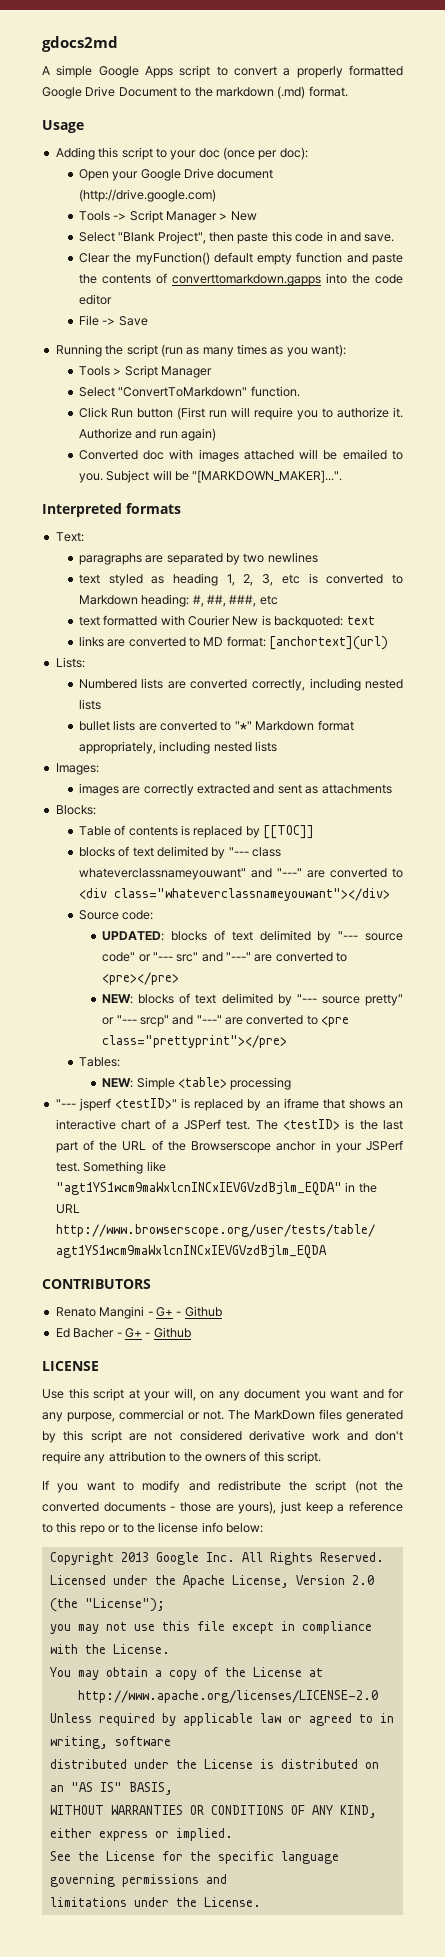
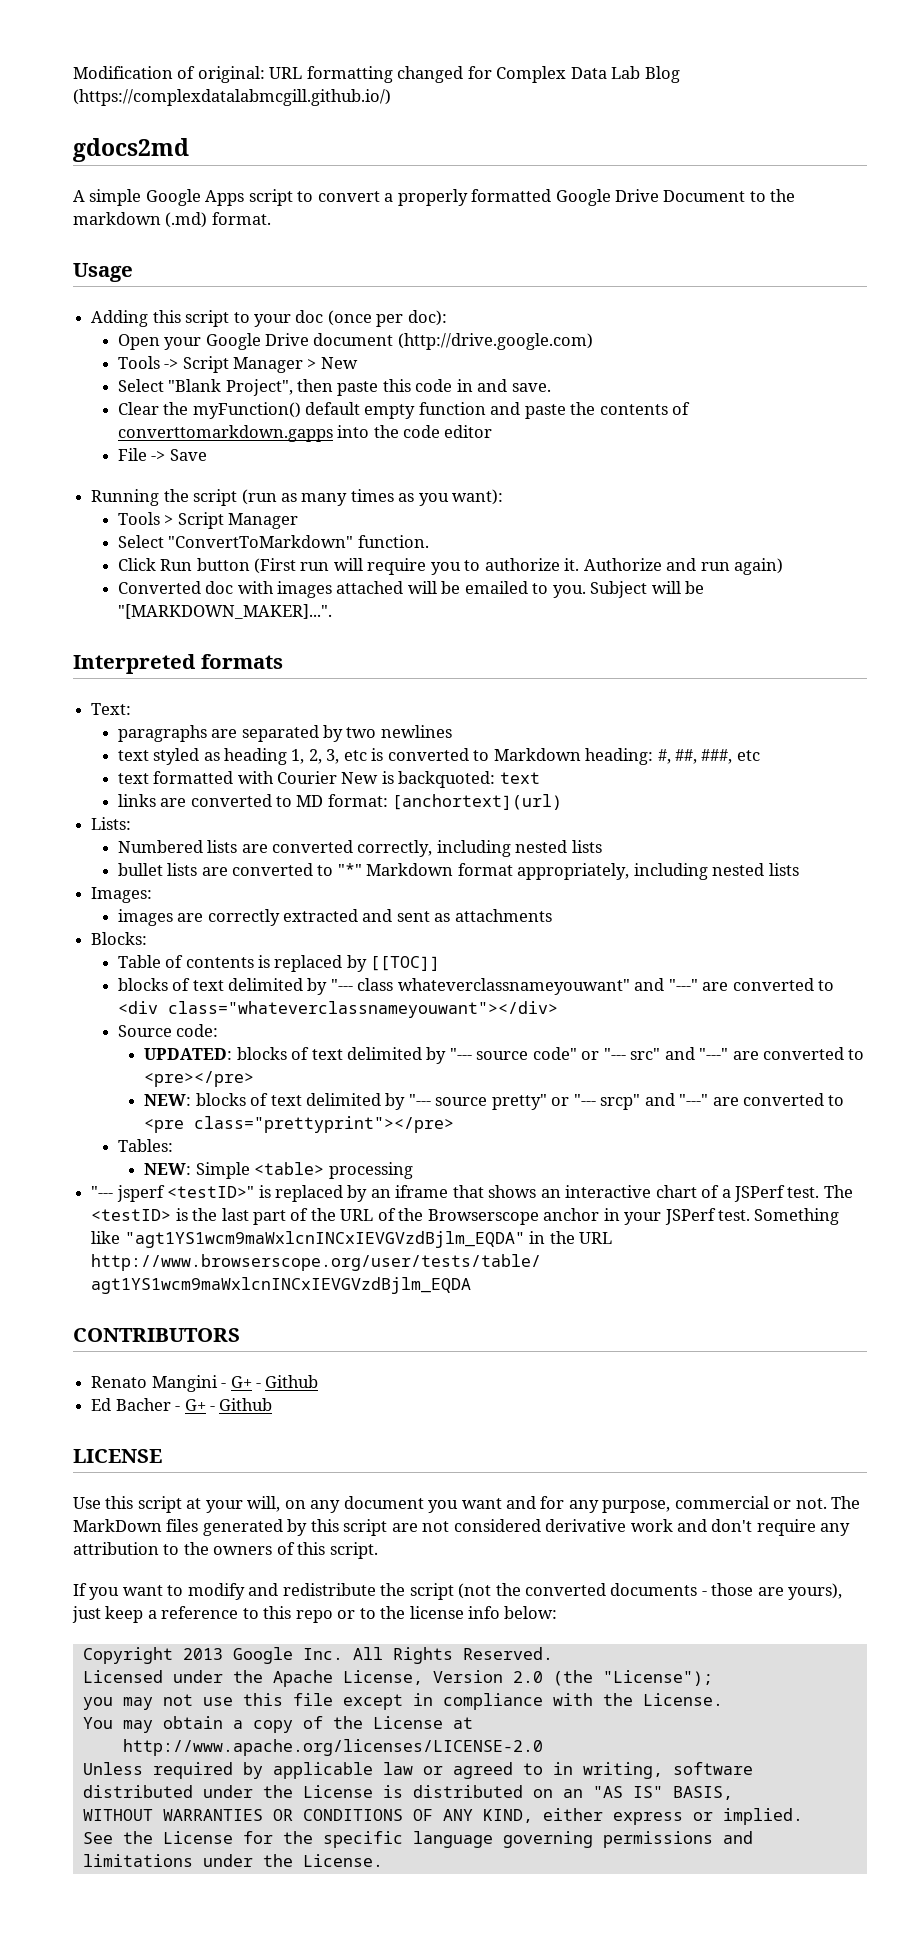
+ Modification of original: URL formatting changed for Complex Data Lab Blog (https://complexdatalabmcgill.github.io/)

